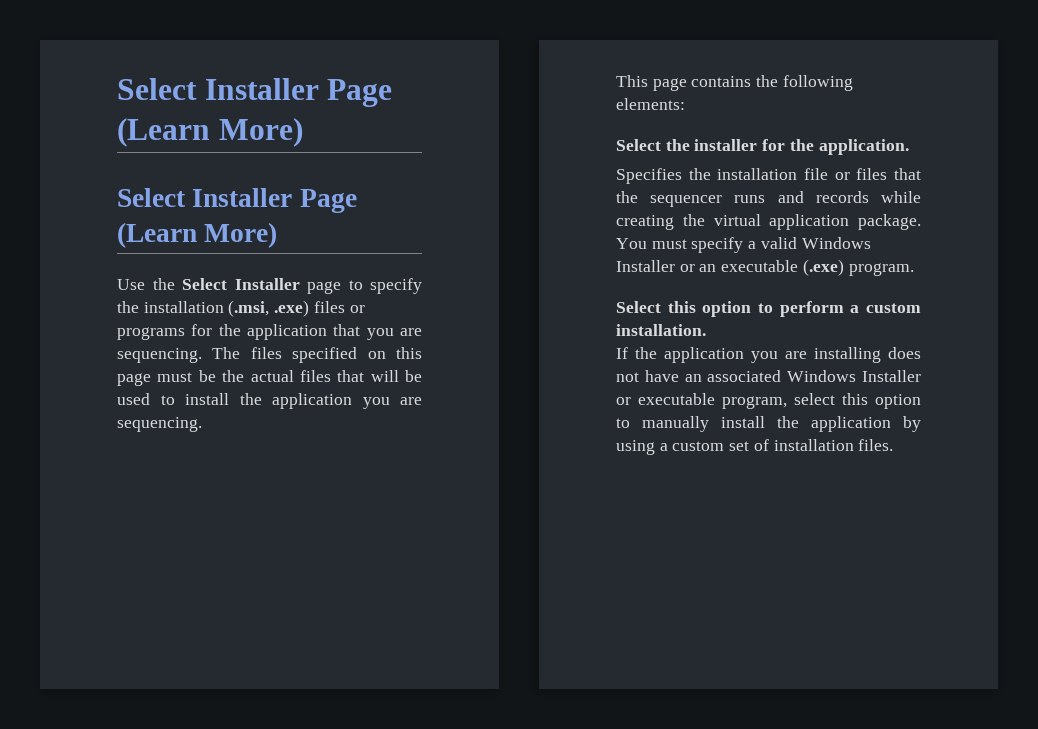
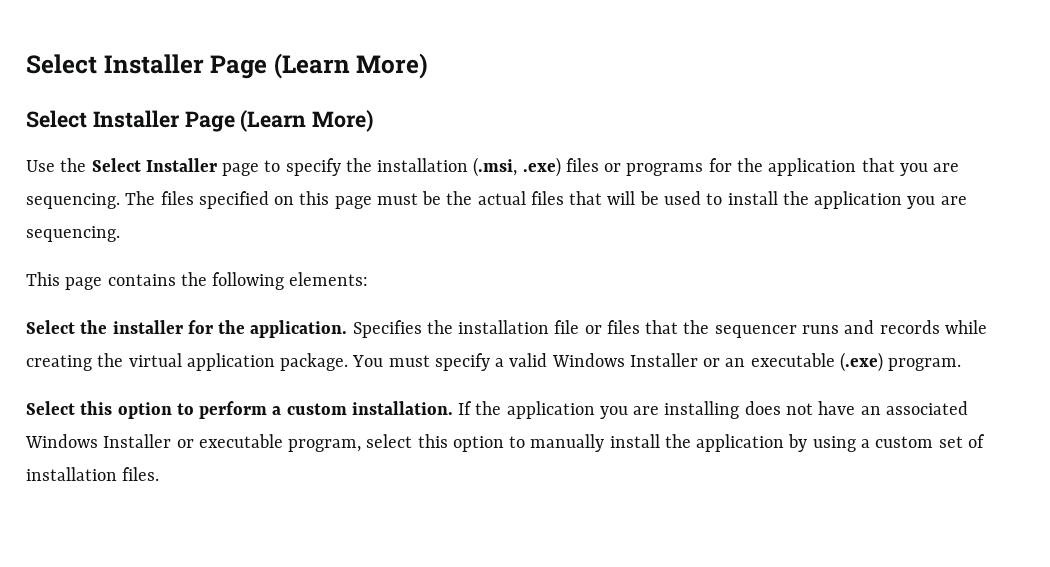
- Select the installer for the application.
- Specifies the installation file or files that the sequencer runs and records while creating the virtual application package.
+ Select the installer for the application. Specifies the installation file or files that the sequencer runs and records while creating the virtual application package.
- Select this option to perform a custom installation.
- If the application you are installing does not have an associated Windows Installer or executable program, select this option to manually install the application by using a custom set of installation files.
+ Select this option to perform a custom installation. If the application you are installing does not have an associated Windows Installer or executable program, select this option to manually install the application by using a custom set of installation files.

